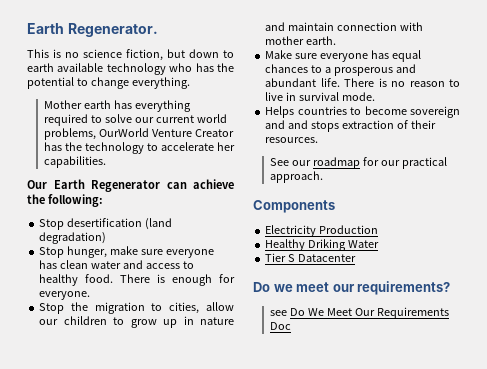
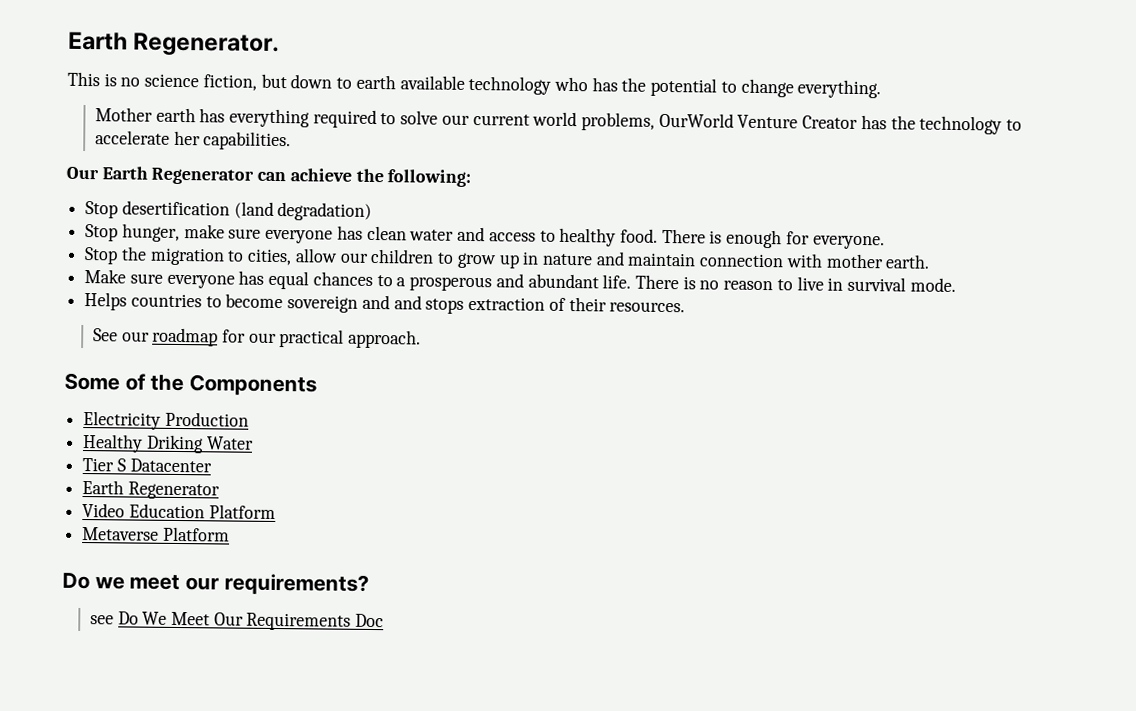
- Components
+ Some of the Components
  Tier S Datacenter
+ Earth Regenerator
+ Video Education Platform
+ Metaverse Platform

